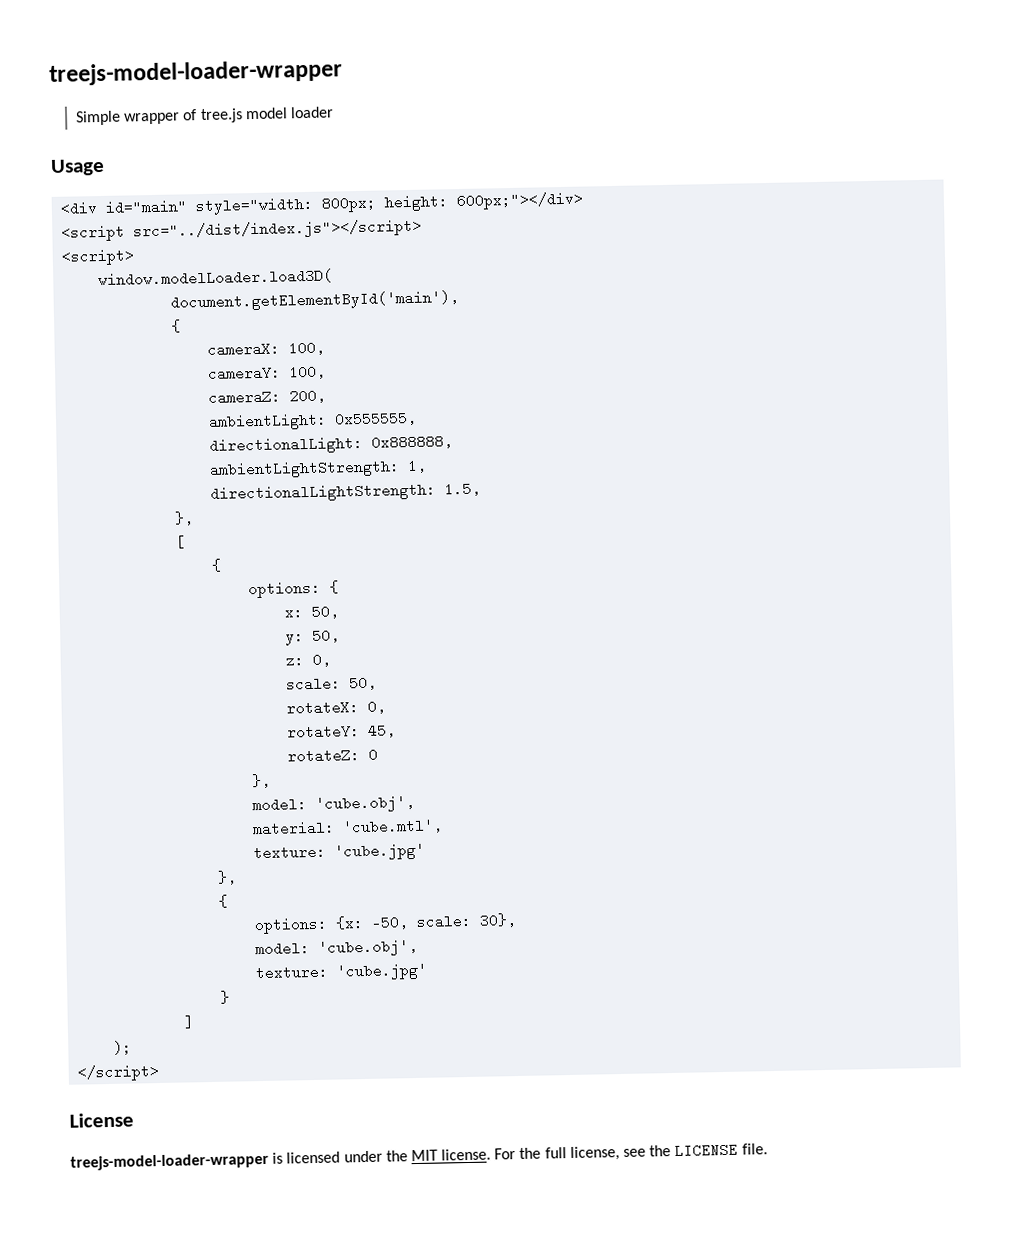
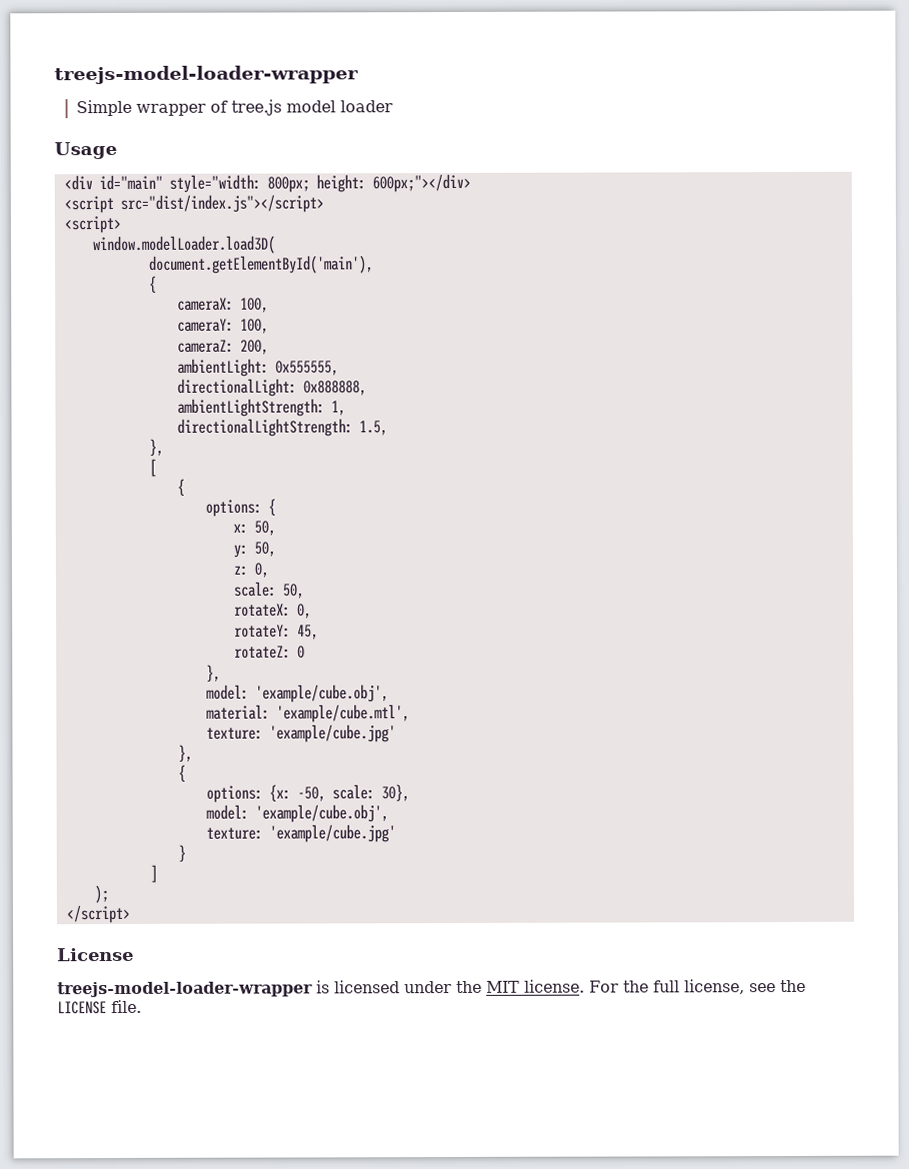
- <script src="../dist/index.js"></script>
+ <script src="dist/index.js"></script>
  rotateZ: 0
  },
- model: 'cube.obj',
+ model: 'example/cube.obj',
- material: 'cube.mtl',
- texture: 'cube.jpg'
+ material: 'example/cube.mtl',
+ texture: 'example/cube.jpg'
  options: {x: -50, scale: 30},
- model: 'cube.obj',
- texture: 'cube.jpg'
+ model: 'example/cube.obj',
+ texture: 'example/cube.jpg'

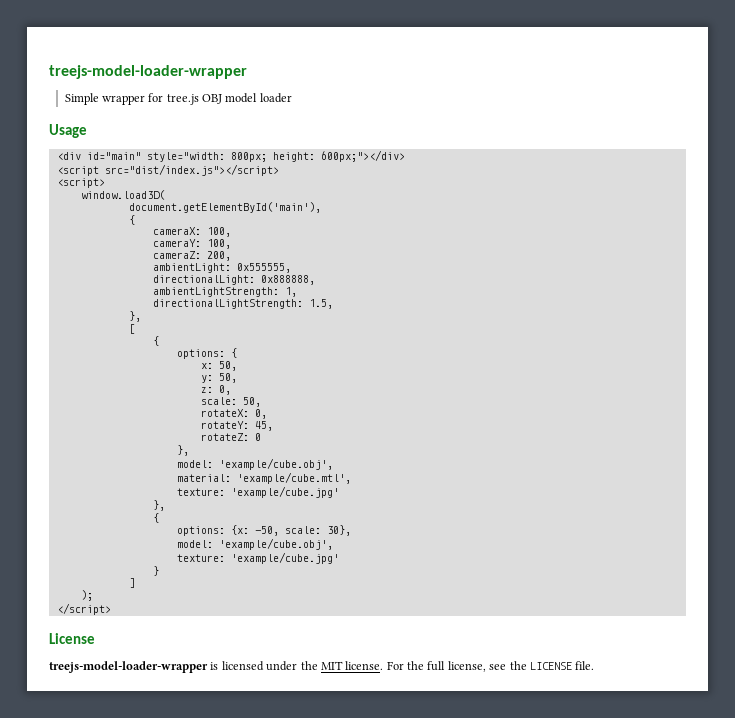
- Simple wrapper of tree.js model loader
+ Simple wrapper for tree.js OBJ model loader
- window.modelLoader.load3D(
+ window.load3D(

